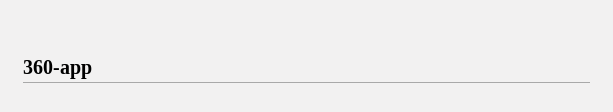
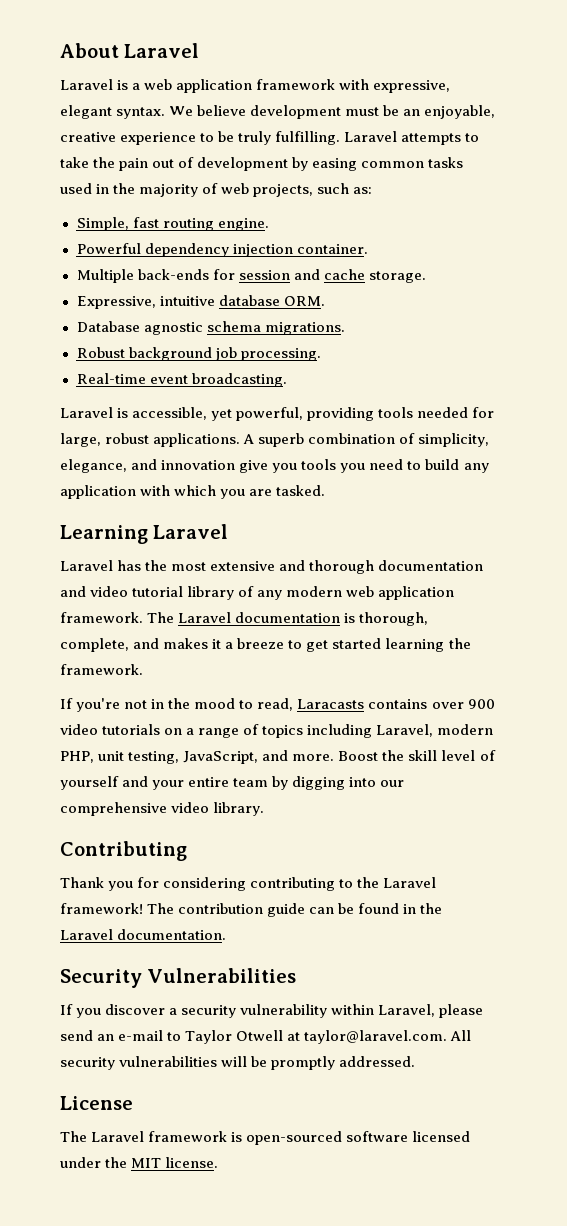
- 360-app
+ About Laravel
+ Laravel is a web application framework with expressive, elegant syntax. We believe development must be an enjoyable, creative experience to be truly fulfilling. Laravel attempts to take the pain out of development by easing common tasks used in the majority of web projects, such as:
+ Simple, fast routing engine.
+ Powerful dependency injection container.
+ Multiple back-ends for session and cache storage.
+ Expressive, intuitive database ORM.
+ Database agnostic schema migrations.
+ Robust background job processing.
+ Real-time event broadcasting.
+ Laravel is accessible, yet powerful, providing tools needed for large, robust applications. A superb combination of simplicity, elegance, and innovation give you tools you need to build any application with which you are tasked.
+ Learning Laravel
+ Laravel has the most extensive and thorough documentation and video tutorial library of any modern web application framework. The Laravel documentation is thorough, complete, and makes it a breeze to get started learning the framework.
+ If you're not in the mood to read, Laracasts contains over 900 video tutorials on a range of topics including Laravel, modern PHP, unit testing, JavaScript, and more. Boost the skill level of yourself and your entire team by digging into our comprehensive video library.
+ Contributing
+ Thank you for considering contributing to the Laravel framework! The contribution guide can be found in the Laravel documentation.
+ Security Vulnerabilities
+ If you discover a security vulnerability within Laravel, please send an e-mail to Taylor Otwell at taylor@laravel.com. All security vulnerabilities will be promptly addressed.
+ License
+ The Laravel framework is open-sourced software licensed under the MIT license.

